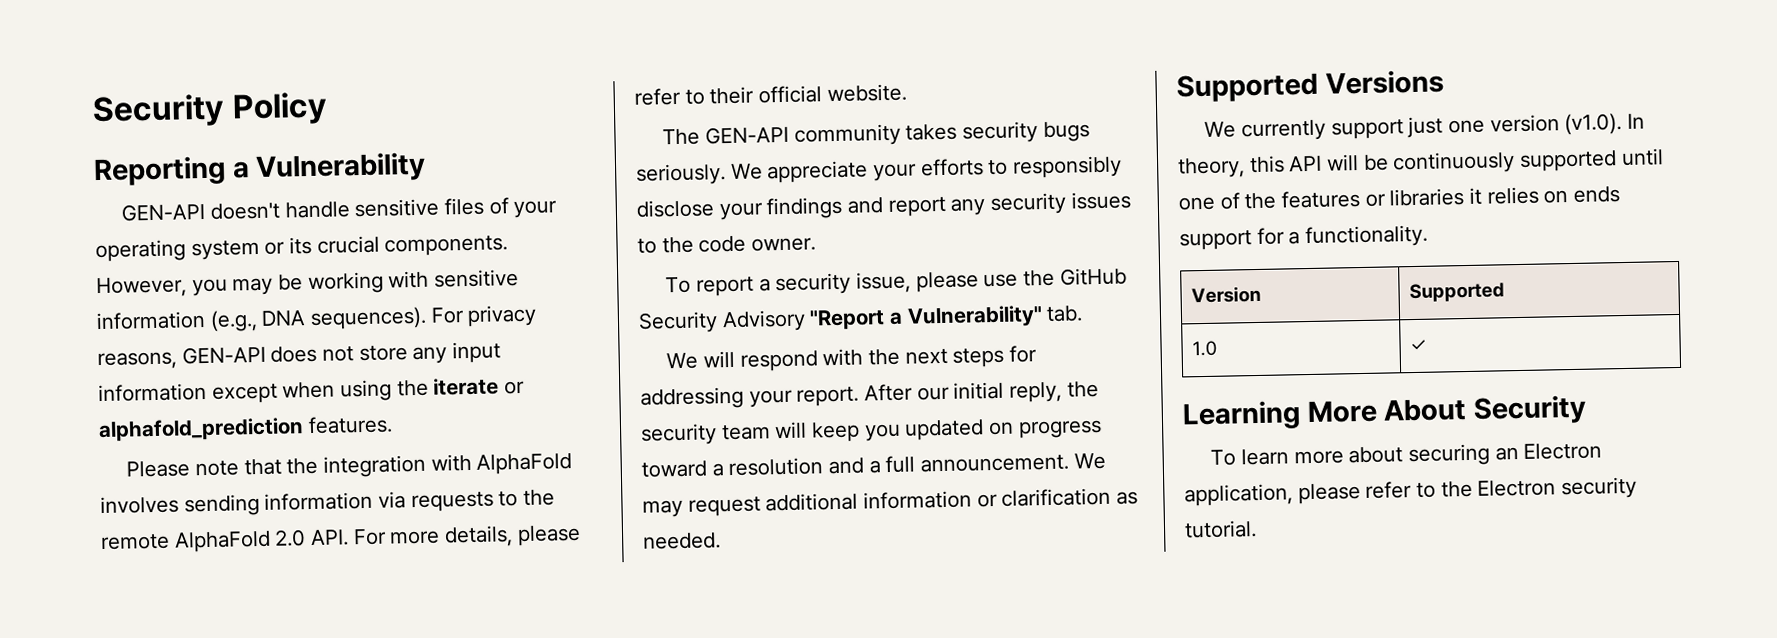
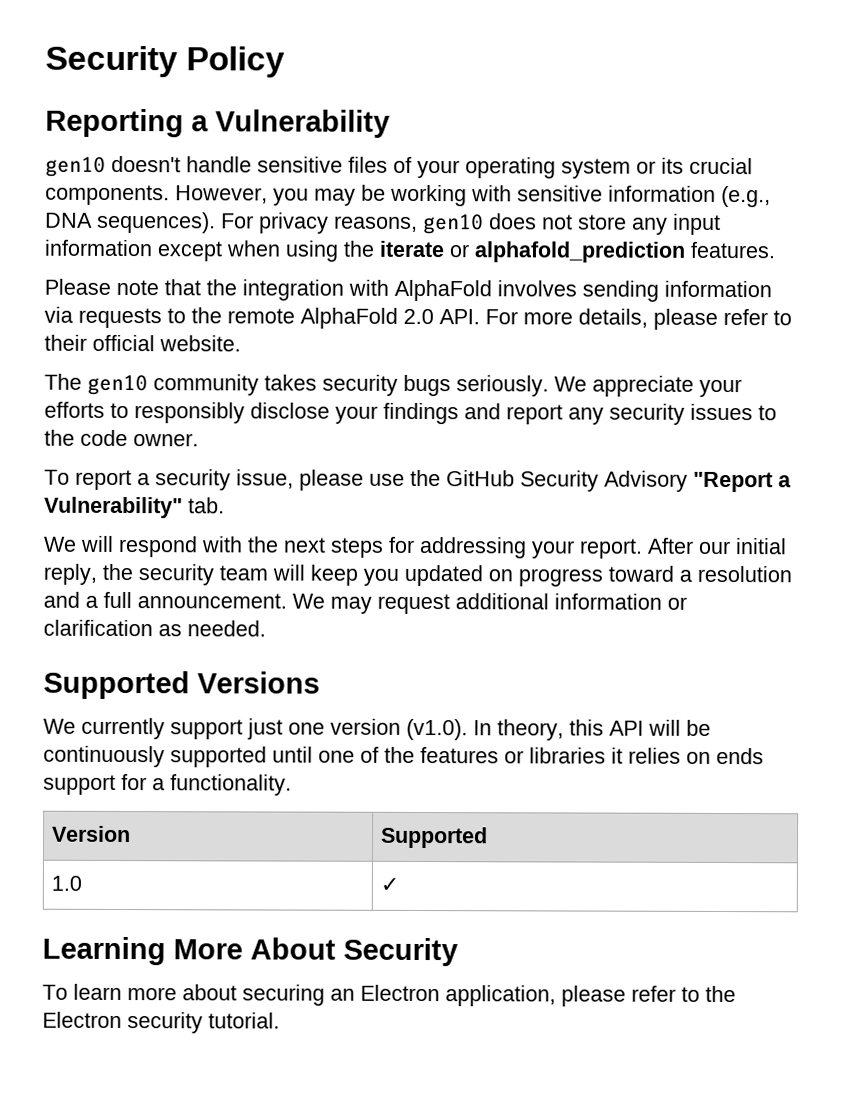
- GEN-API doesn't handle sensitive files of your operating system or its crucial components.
+ gen10 doesn't handle sensitive files of your operating system or its crucial components.
- For privacy reasons, GEN-API does not store any input information except when using the iterate or alphafold_prediction features.
+ For privacy reasons, gen10 does not store any input information except when using the iterate or alphafold_prediction features.
- The GEN-API community takes security bugs seriously.
+ The gen10 community takes security bugs seriously.

